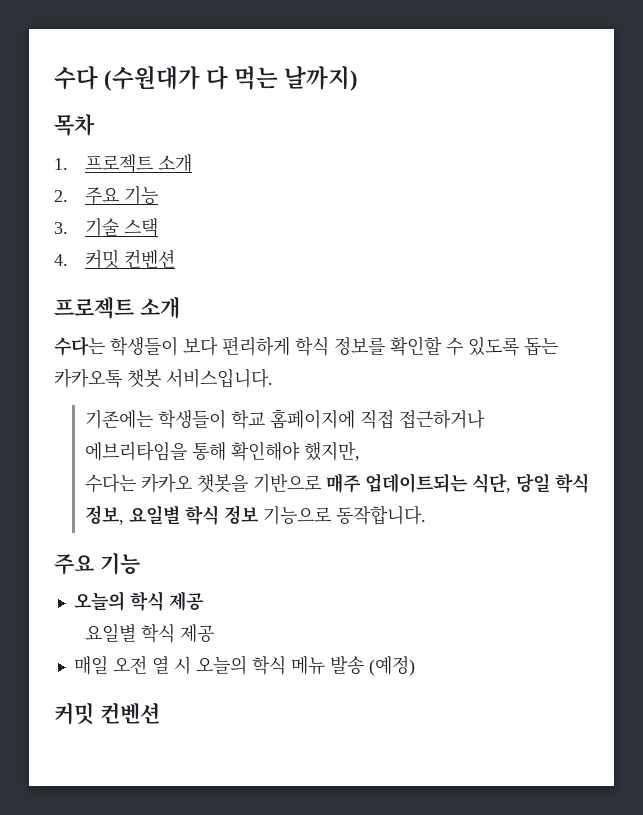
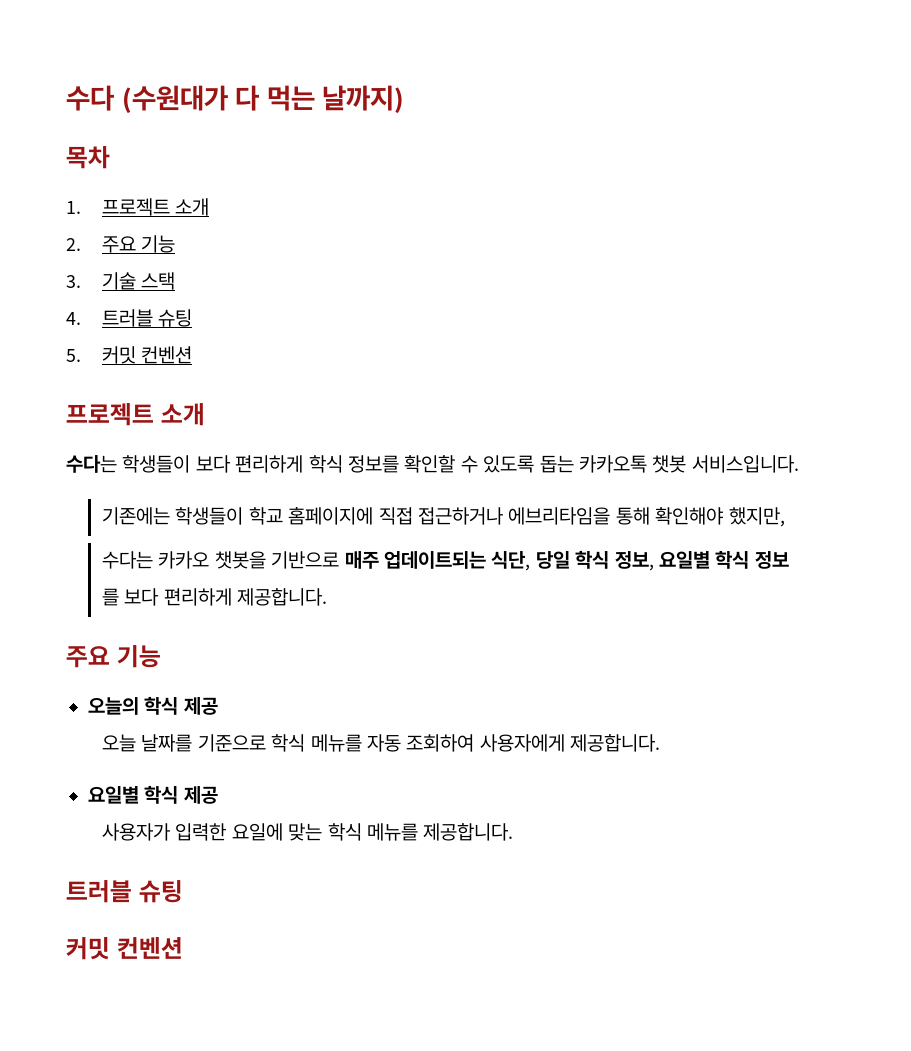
- 4. 커밋 컨벤션
+ 4. 트러블 슈팅
+ 5. 커밋 컨벤션
- 수다는 카카오 챗봇을 기반으로 매주 업데이트되는 식단, 당일 학식 정보, 요일별 학식 정보 기능으로 동작합니다.
+ 수다는 카카오 챗봇을 기반으로 매주 업데이트되는 식단, 당일 학식 정보, 요일별 학식 정보 를 보다 편리하게 제공합니다.
+ 오늘 날짜를 기준으로 학식 메뉴를 자동 조회하여 사용자에게 제공합니다.
  요일별 학식 제공
- 매일 오전 열 시 오늘의 학식 메뉴 발송 (예정)
+ 사용자가 입력한 요일에 맞는 학식 메뉴를 제공합니다.
+ 트러블 슈팅

